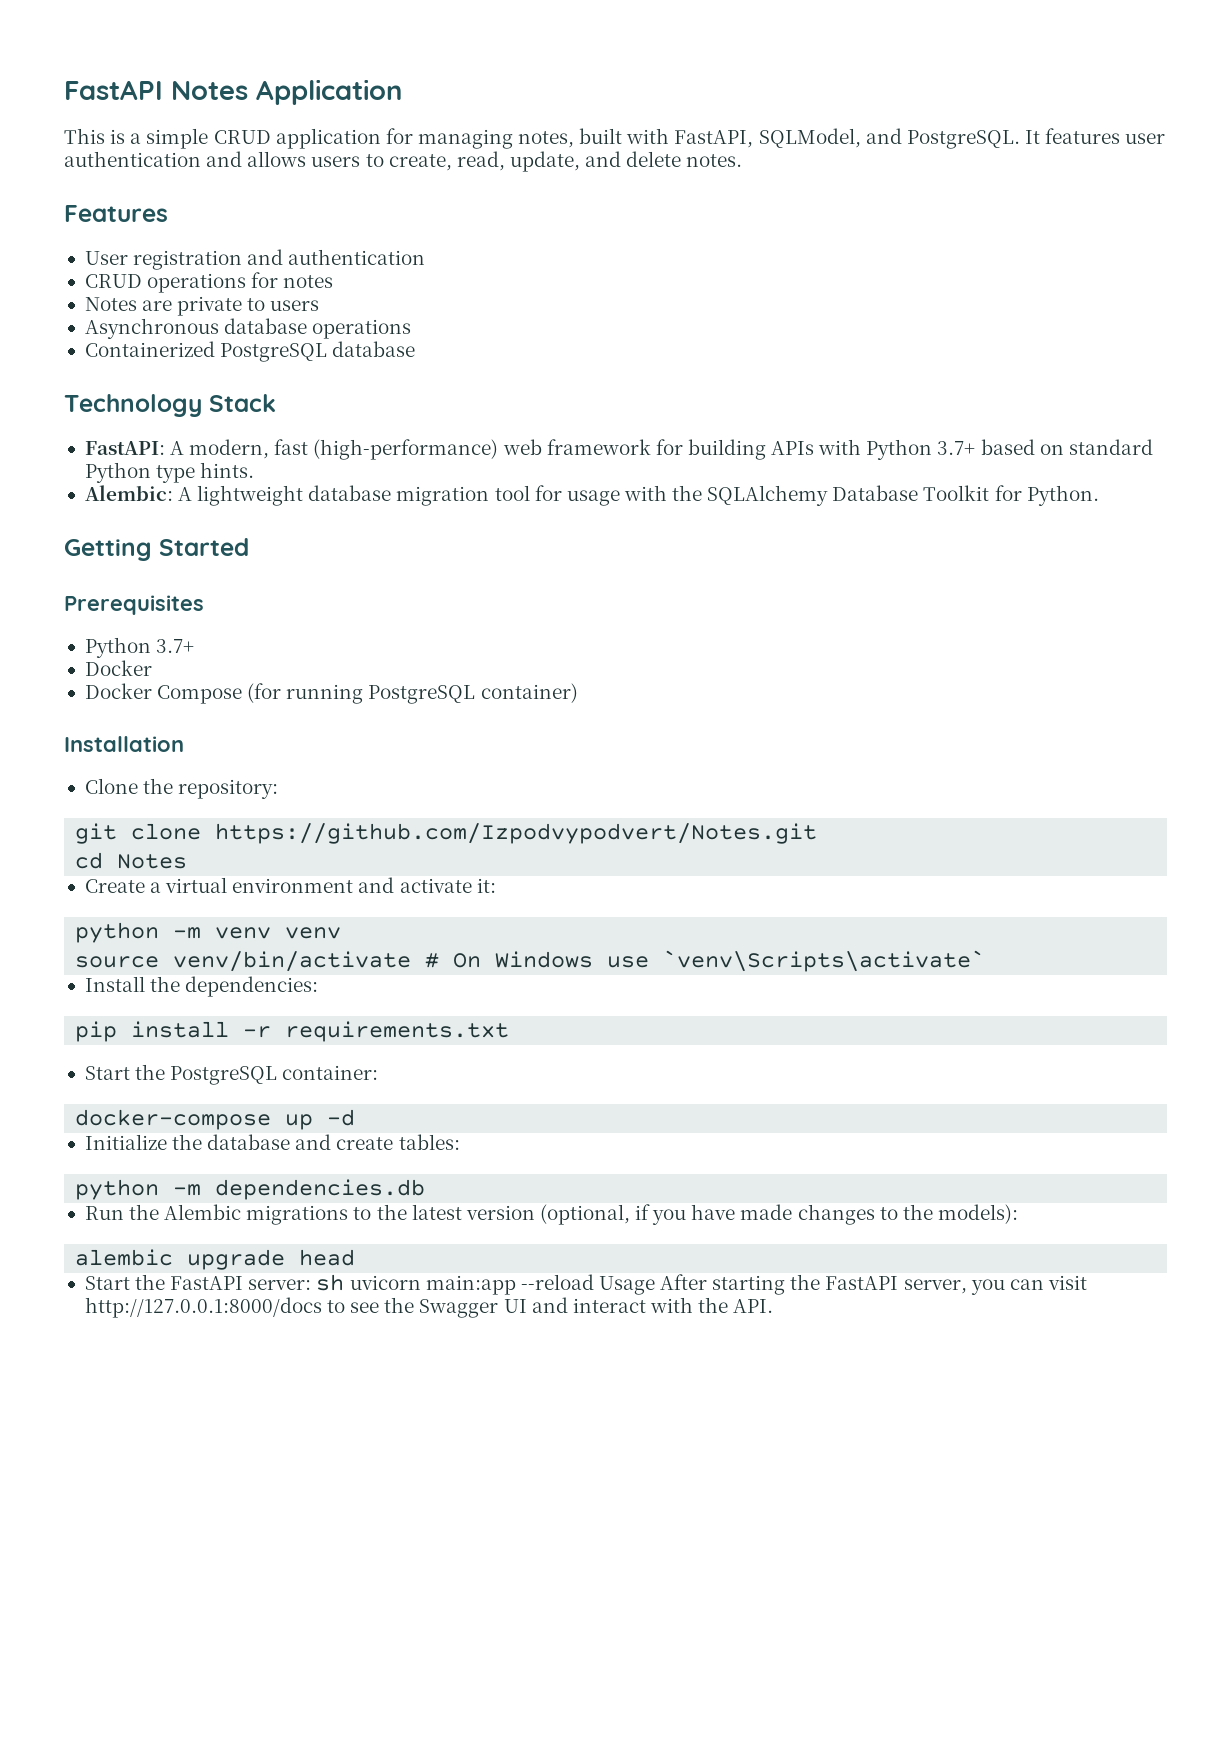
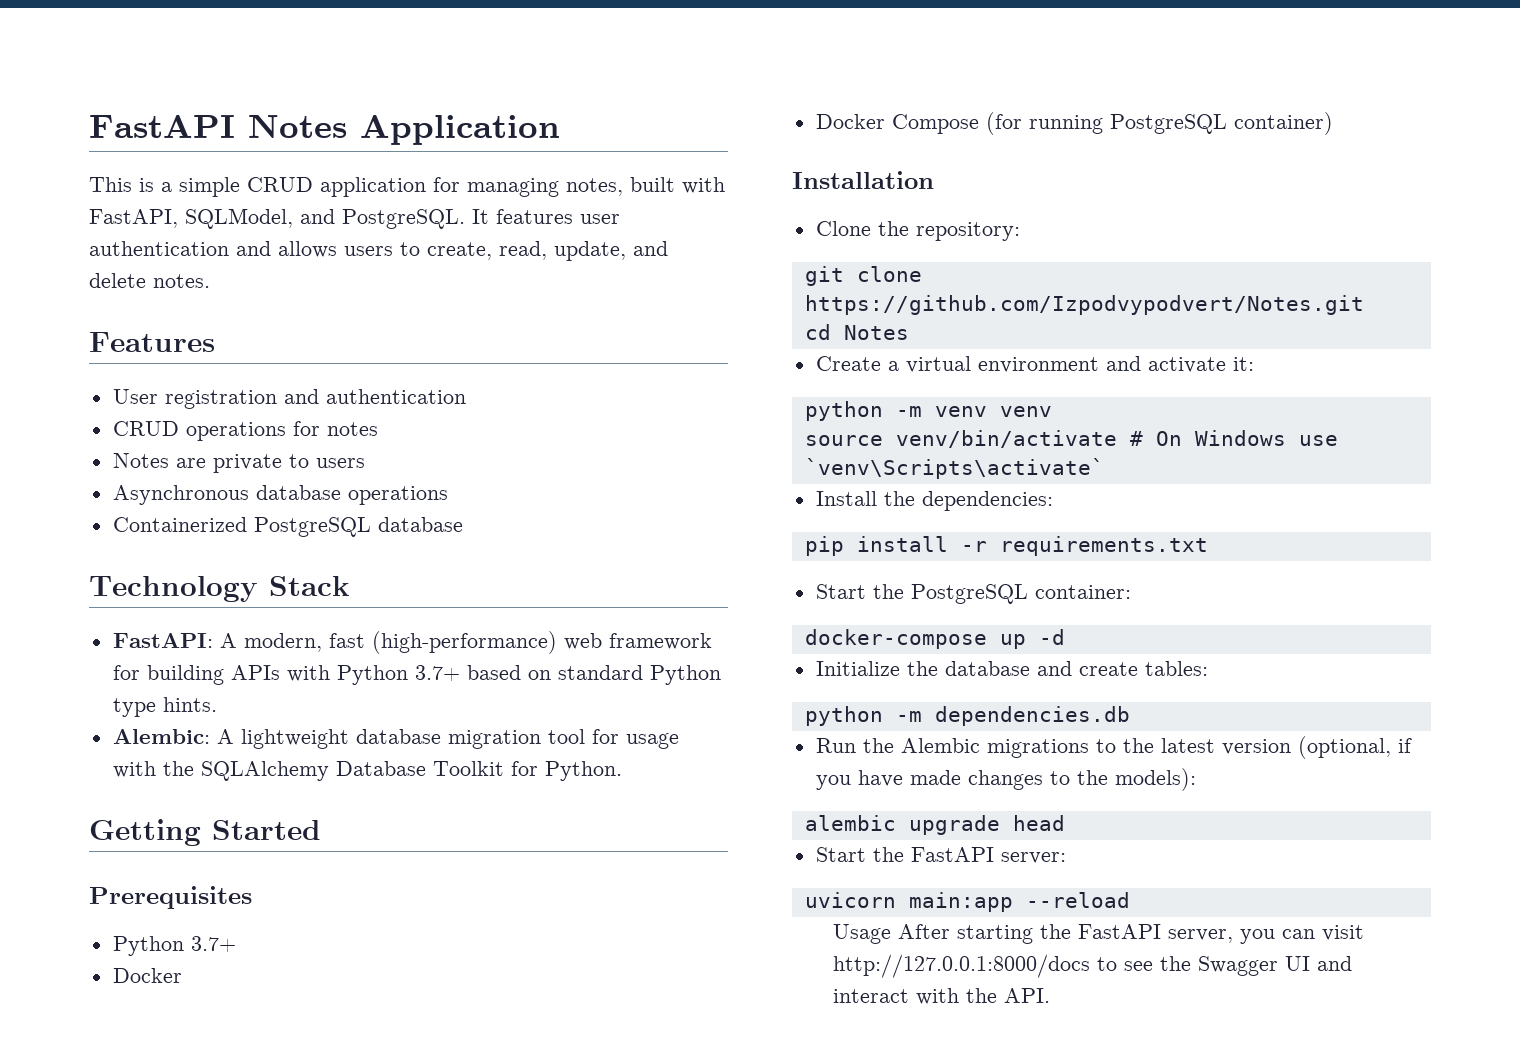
- Start the FastAPI server: sh uvicorn main:app --reload Usage After starting the FastAPI server, you can visit http://127.0.0.1:8000/docs to see the Swagger UI and interact with the API.
+ Start the FastAPI server:
+ uvicorn main:app --reload
+ Usage After starting the FastAPI server, you can visit http://127.0.0.1:8000/docs to see the Swagger UI and interact with the API.

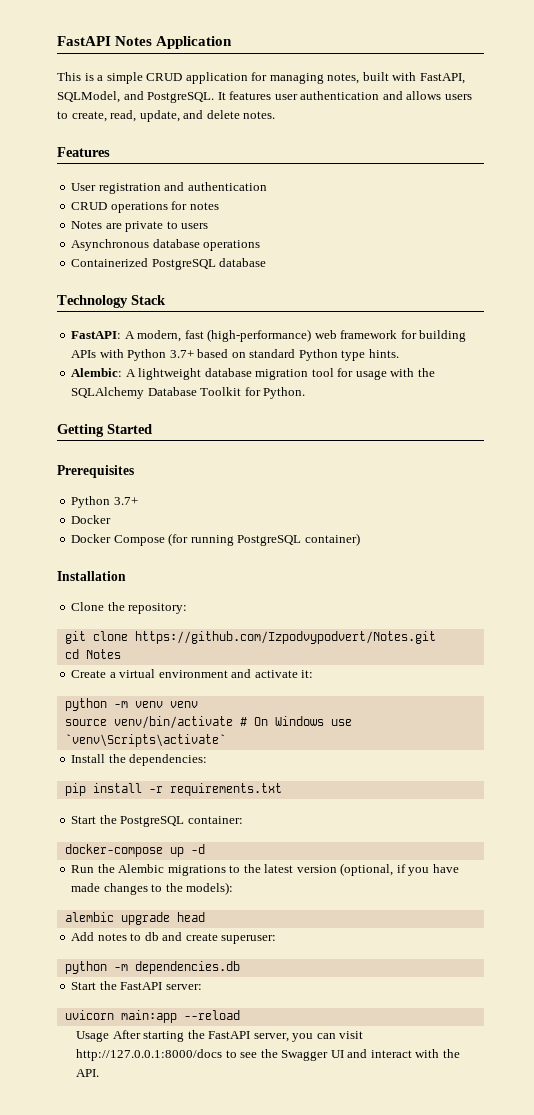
- Initialize the database and create tables:
- python -m dependencies.db
+ Add notes to db and create superuser:
+ python -m dependencies.db

